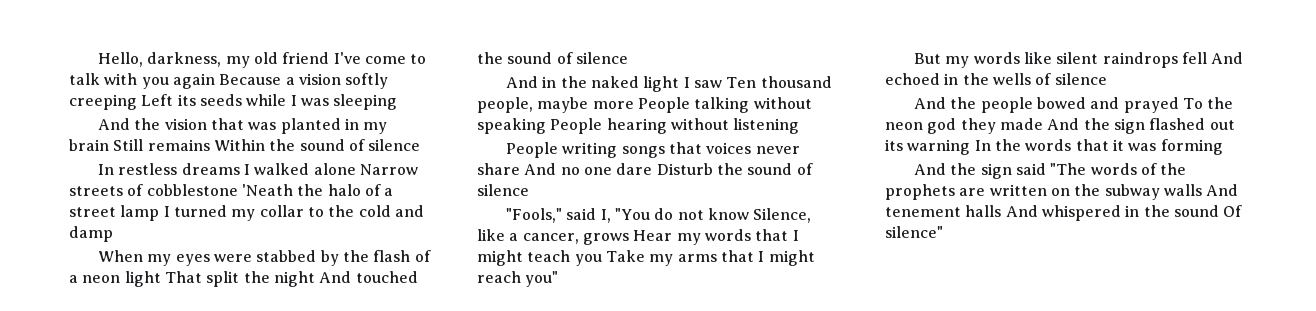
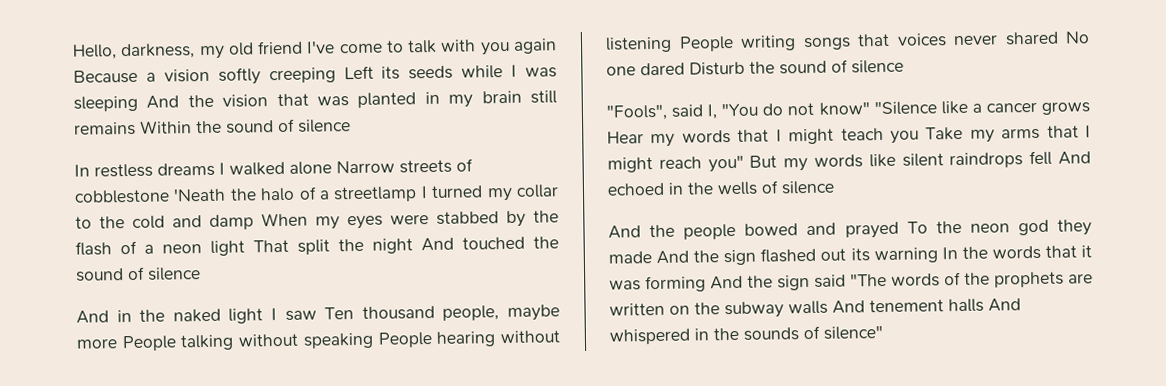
- Hello, darkness, my old friend I've come to talk with you again Because a vision softly creeping Left its seeds while I was sleeping
- And the vision that was planted in my brain Still remains Within the sound of silence
+ Hello, darkness, my old friend I've come to talk with you again Because a vision softly creeping Left its seeds while I was sleeping And the vision that was planted in my brain still remains Within the sound of silence
- In restless dreams I walked alone Narrow streets of cobblestone 'Neath the halo of a street lamp I turned my collar to the cold and damp
- When my eyes were stabbed by the flash of a neon light That split the night And touched the sound of silence
+ In restless dreams I walked alone Narrow streets of cobblestone 'Neath the halo of a streetlamp I turned my collar to the cold and damp When my eyes were stabbed by the flash of a neon light That split the night And touched the sound of silence
- And in the naked light I saw Ten thousand people, maybe more People talking without speaking People hearing without listening
- People writing songs that voices never share And no one dare Disturb the sound of silence
+ And in the naked light I saw Ten thousand people, maybe more People talking without speaking People hearing without listening People writing songs that voices never shared No one dared Disturb the sound of silence
- "Fools," said I, "You do not know Silence, like a cancer, grows Hear my words that I might teach you Take my arms that I might reach you"
- But my words like silent raindrops fell And echoed in the wells of silence
+ "Fools", said I, "You do not know" "Silence like a cancer grows Hear my words that I might teach you Take my arms that I might reach you" But my words like silent raindrops fell And echoed in the wells of silence
- And the people bowed and prayed To the neon god they made And the sign flashed out its warning In the words that it was forming
- And the sign said "The words of the prophets are written on the subway walls And tenement halls And whispered in the sound Of silence"
+ And the people bowed and prayed To the neon god they made And the sign flashed out its warning In the words that it was forming And the sign said "The words of the prophets are written on the subway walls And tenement halls And whispered in the sounds of silence"

